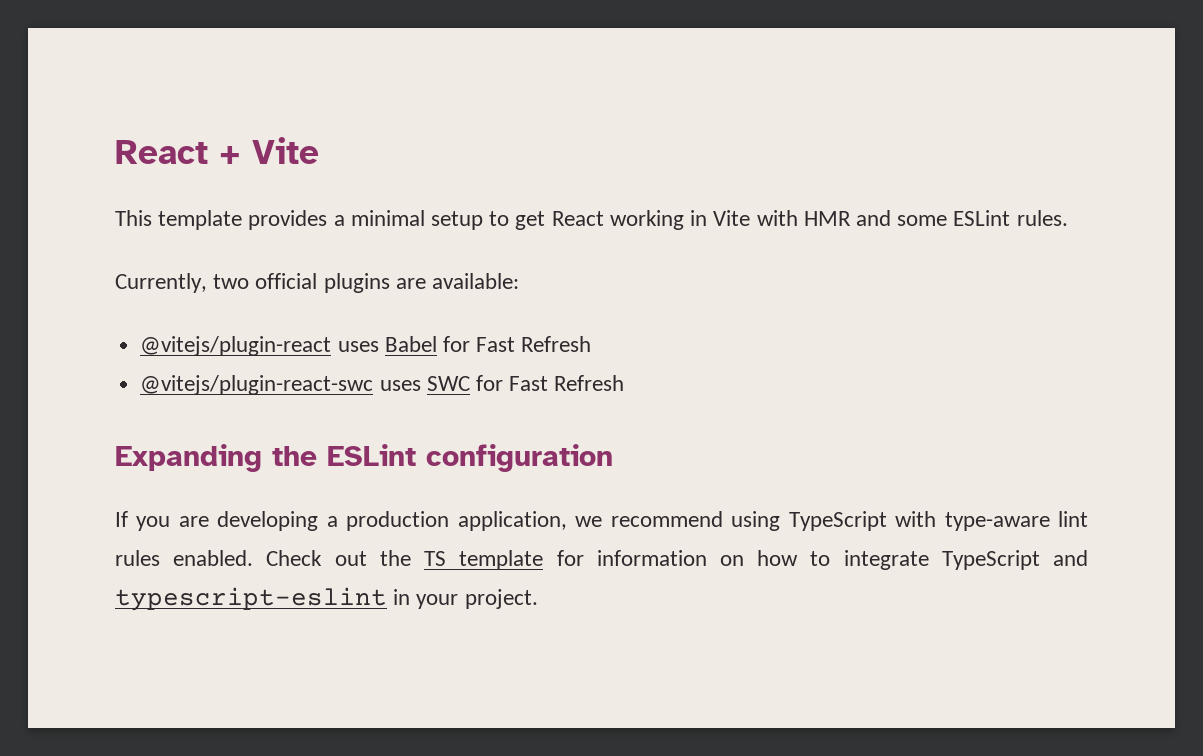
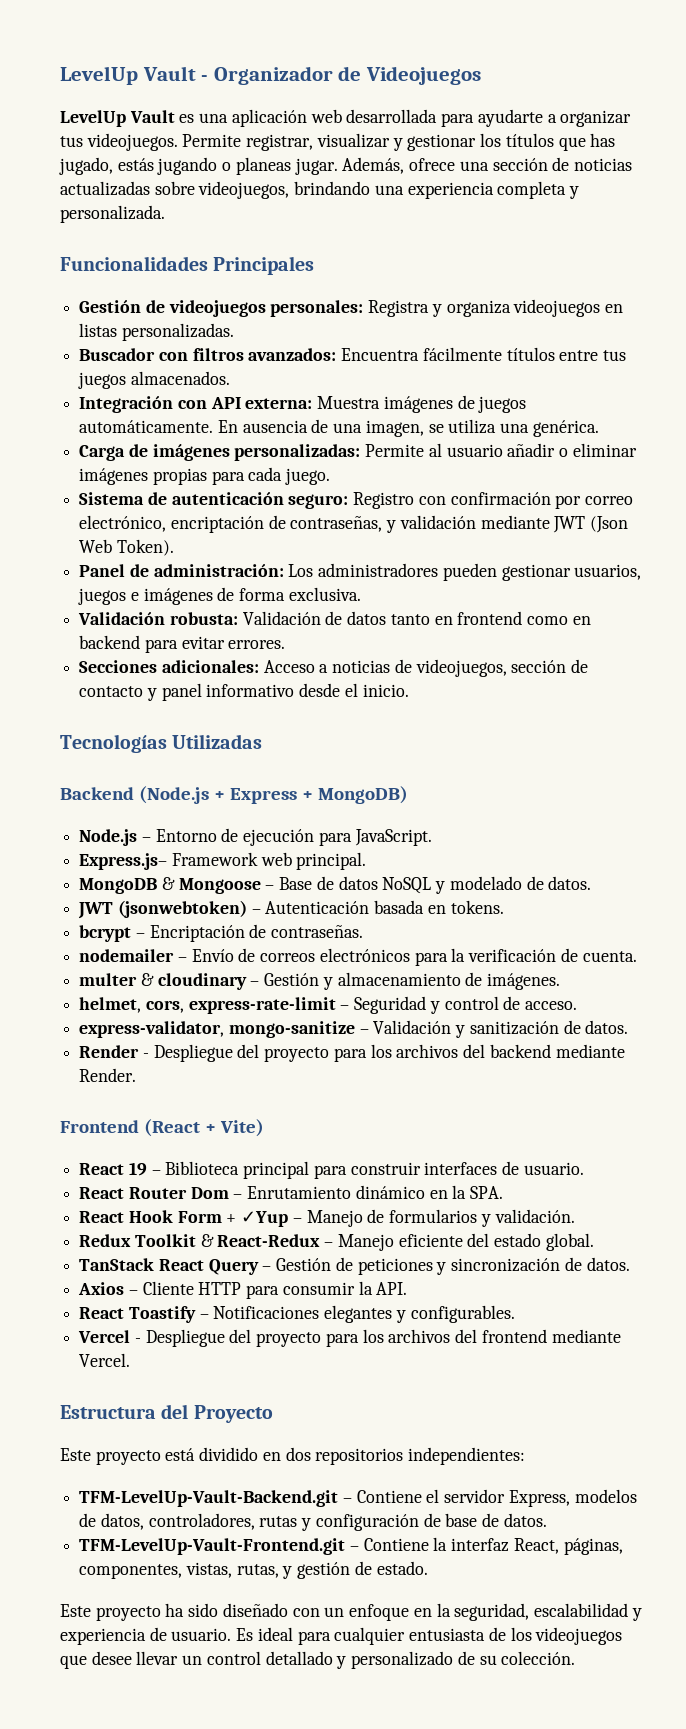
- React + Vite
- This template provides a minimal setup to get React working in Vite with HMR and some ESLint rules.
- Currently, two official plugins are available:
- @vitejs/plugin-react uses Babel for Fast Refresh
- @vitejs/plugin-react-swc uses SWC for Fast Refresh
- Expanding the ESLint configuration
- If you are developing a production application, we recommend using TypeScript with type-aware lint rules enabled. Check out the TS template for information on how to integrate TypeScript and typescript-eslint in your project.
+ LevelUp Vault - Organizador de Videojuegos
+ LevelUp Vault es una aplicación web desarrollada para ayudarte a organizar tus videojuegos. Permite registrar, visualizar y gestionar los títulos que has jugado, estás jugando o planeas jugar. Además, ofrece una sección de noticias actualizadas sobre videojuegos, brindando una experiencia completa y personalizada.
+ Funcionalidades Principales
+ Gestión de videojuegos personales: Registra y organiza videojuegos en listas personalizadas.
+ Buscador con filtros avanzados: Encuentra fácilmente títulos entre tus juegos almacenados.
+ Integración con API externa: Muestra imágenes de juegos automáticamente. En ausencia de una imagen, se utiliza una genérica.
+ Carga de imágenes personalizadas: Permite al usuario añadir o eliminar imágenes propias para cada juego.
+ Sistema de autenticación seguro: Registro con confirmación por correo electrónico, encriptación de contraseñas, y validación mediante JWT (Json Web Token).
+ Panel de administración: Los administradores pueden gestionar usuarios, juegos e imágenes de forma exclusiva.
+ Validación robusta: Validación de datos tanto en frontend como en backend para evitar errores.
+ Secciones adicionales: Acceso a noticias de videojuegos, sección de contacto y panel informativo desde el inicio.
+ Tecnologías Utilizadas
+ Backend (Node.js + Express + MongoDB)
+ Node.js – Entorno de ejecución para JavaScript.
+ Express.js– Framework web principal.
+ MongoDB & Mongoose – Base de datos NoSQL y modelado de datos.
+ JWT (jsonwebtoken) – Autenticación basada en tokens.
+ bcrypt – Encriptación de contraseñas.
+ nodemailer – Envío de correos electrónicos para la verificación de cuenta.
+ multer & cloudinary – Gestión y almacenamiento de imágenes.
+ helmet, cors, express-rate-limit – Seguridad y control de acceso.
+ express-validator, mongo-sanitize – Validación y sanitización de datos.
+ Render - Despliegue del proyecto para los archivos del backend mediante Render.
+ Frontend (React + Vite)
+ React 19 – Biblioteca principal para construir interfaces de usuario.
+ React Router Dom – Enrutamiento dinámico en la SPA.
+ React Hook Form + ✓Yup – Manejo de formularios y validación.
+ Redux Toolkit & React-Redux – Manejo eficiente del estado global.
+ TanStack React Query – Gestión de peticiones y sincronización de datos.
+ Axios – Cliente HTTP para consumir la API.
+ React Toastify – Notificaciones elegantes y configurables.
+ Vercel - Despliegue del proyecto para los archivos del frontend mediante Vercel.
+ Estructura del Proyecto
+ Este proyecto está dividido en dos repositorios independientes:
+ TFM-LevelUp-Vault-Backend.git – Contiene el servidor Express, modelos de datos, controladores, rutas y configuración de base de datos.
+ TFM-LevelUp-Vault-Frontend.git – Contiene la interfaz React, páginas, componentes, vistas, rutas, y gestión de estado.
+ Este proyecto ha sido diseñado con un enfoque en la seguridad, escalabilidad y experiencia de usuario. Es ideal para cualquier entusiasta de los videojuegos que desee llevar un control detallado y personalizado de su colección.

